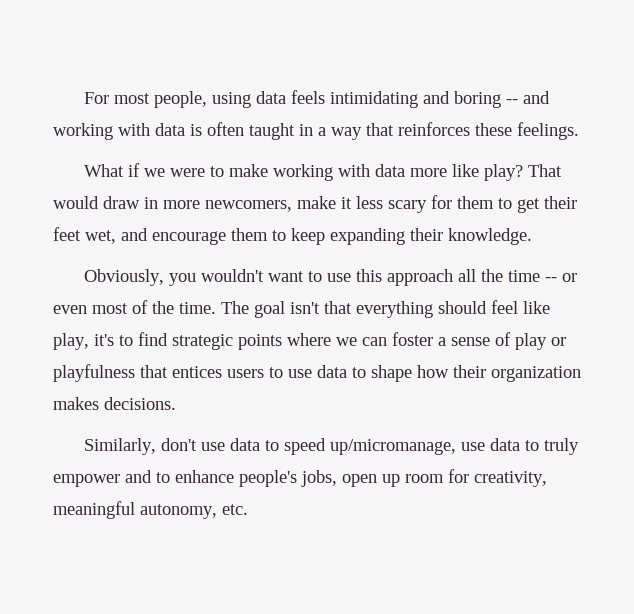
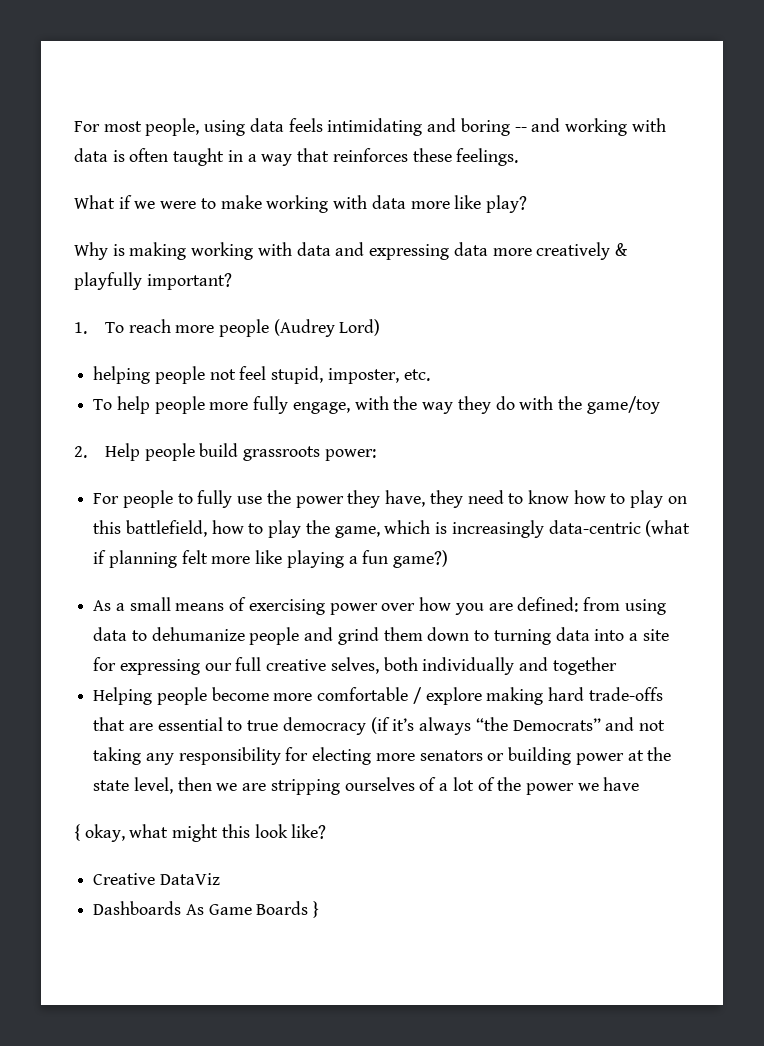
- What if we were to make working with data more like play? That would draw in more newcomers, make it less scary for them to get their feet wet, and encourage them to keep expanding their knowledge.
- Obviously, you wouldn't want to use this approach all the time -- or even most of the time. The goal isn't that everything should feel like play, it's to find strategic points where we can foster a sense of play or playfulness that entices users to use data to shape how their organization makes decisions.
- Similarly, don't use data to speed up/micromanage, use data to truly empower and to enhance people's jobs, open up room for creativity, meaningful autonomy, etc.
+ What if we were to make working with data more like play?
+ Why is making working with data and expressing data more creatively & playfully important?
+ 1. To reach more people (Audrey Lord)
+ helping people not feel stupid, imposter, etc.
+ To help people more fully engage, with the way they do with the game/toy
+ 2. Help people build grassroots power:
+ For people to fully use the power they have, they need to know how to play on this battlefield, how to play the game, which is increasingly data-centric (what if planning felt more like playing a fun game?)
+ As a small means of exercising power over how you are defined: from using data to dehumanize people and grind them down to turning data into a site for expressing our full creative selves, both individually and together
+ Helping people become more comfortable / explore making hard trade-offs that are essential to true democracy (if it’s always “the Democrats” and not taking any responsibility for electing more senators or building power at the state level, then we are stripping ourselves of a lot of the power we have
+ { okay, what might this look like?
+ Creative DataViz
+ Dashboards As Game Boards }

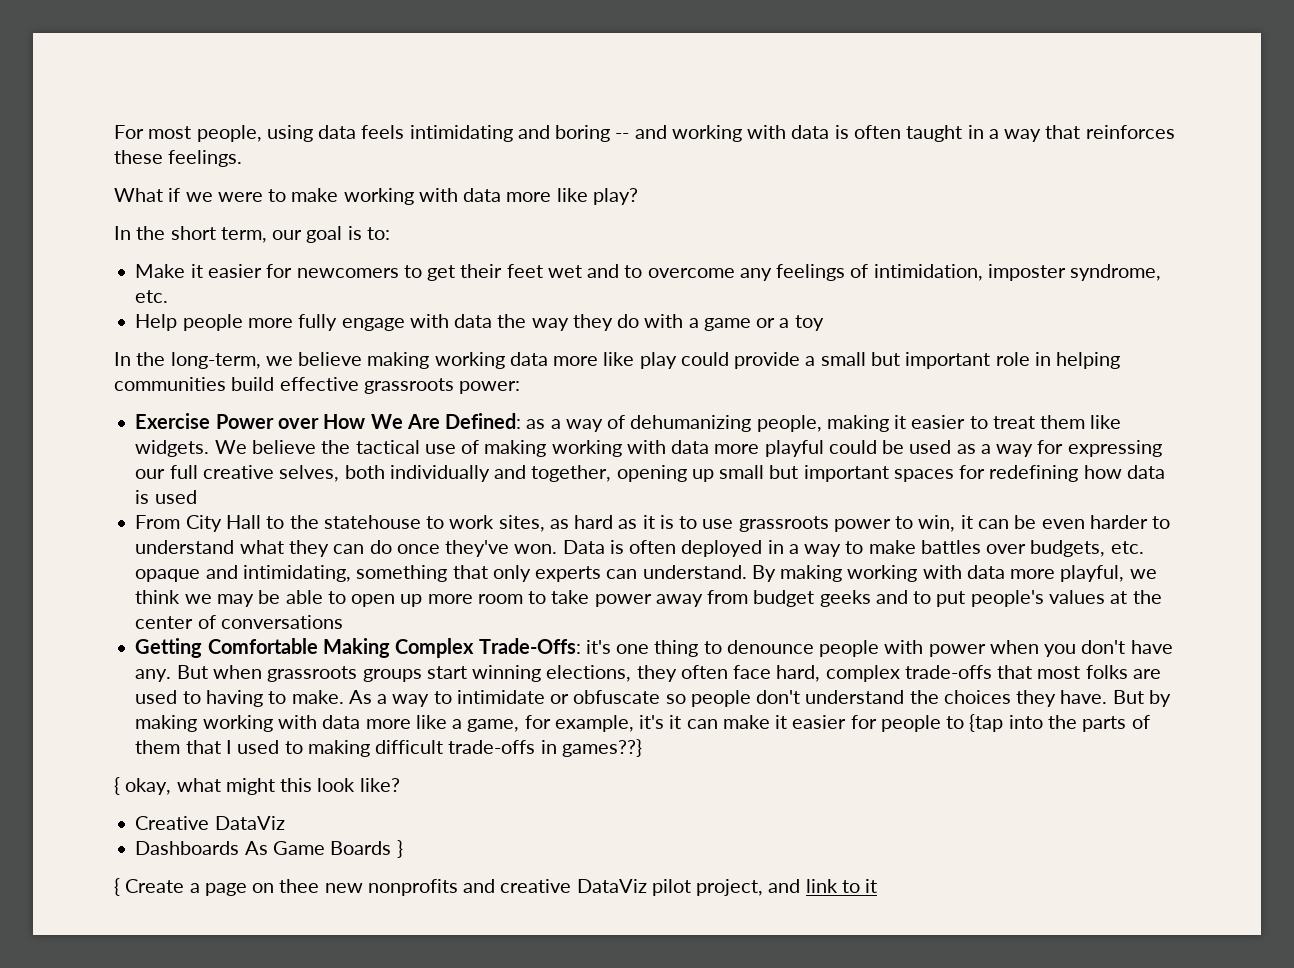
- Why is making working with data and expressing data more creatively & playfully important?
- 1. To reach more people (Audrey Lord)
- helping people not feel stupid, imposter, etc.
+ In the short term, our goal is to:
+ Make it easier for newcomers to get their feet wet and to overcome any feelings of intimidation, imposter syndrome, etc.
- To help people more fully engage, with the way they do with the game/toy
- 2. Help people build grassroots power:
- For people to fully use the power they have, they need to know how to play on this battlefield, how to play the game, which is increasingly data-centric (what if planning felt more like playing a fun game?)
- As a small means of exercising power over how you are defined: from using data to dehumanize people and grind them down to turning data into a site for expressing our full creative selves, both individually and together
- Helping people become more comfortable / explore making hard trade-offs that are essential to true democracy (if it’s always “the Democrats” and not taking any responsibility for electing more senators or building power at the state level, then we are stripping ourselves of a lot of the power we have
+ Help people more fully engage with data the way they do with a game or a toy
+ In the long-term, we believe making working data more like play could provide a small but important role in helping communities build effective grassroots power:
+ Exercise Power over How We Are Defined: as a way of dehumanizing people, making it easier to treat them like widgets. We believe the tactical use of making working with data more playful could be used as a way for expressing our full creative selves, both individually and together, opening up small but important spaces for redefining how data is used
+ From City Hall to the statehouse to work sites, as hard as it is to use grassroots power to win, it can be even harder to understand what they can do once they've won. Data is often deployed in a way to make battles over budgets, etc. opaque and intimidating, something that only experts can understand. By making working with data more playful, we think we may be able to open up more room to take power away from budget geeks and to put people's values at the center of conversations
+ Getting Comfortable Making Complex Trade-Offs: it's one thing to denounce people with power when you don't have any. But when grassroots groups start winning elections, they often face hard, complex trade-offs that most folks are used to having to make. As a way to intimidate or obfuscate so people don't understand the choices they have. But by making working with data more like a game, for example, it's it can make it easier for people to {tap into the parts of them that I used to making difficult trade-offs in games??}
+ { Create a page on thee new nonprofits and creative DataViz pilot project, and link to it

